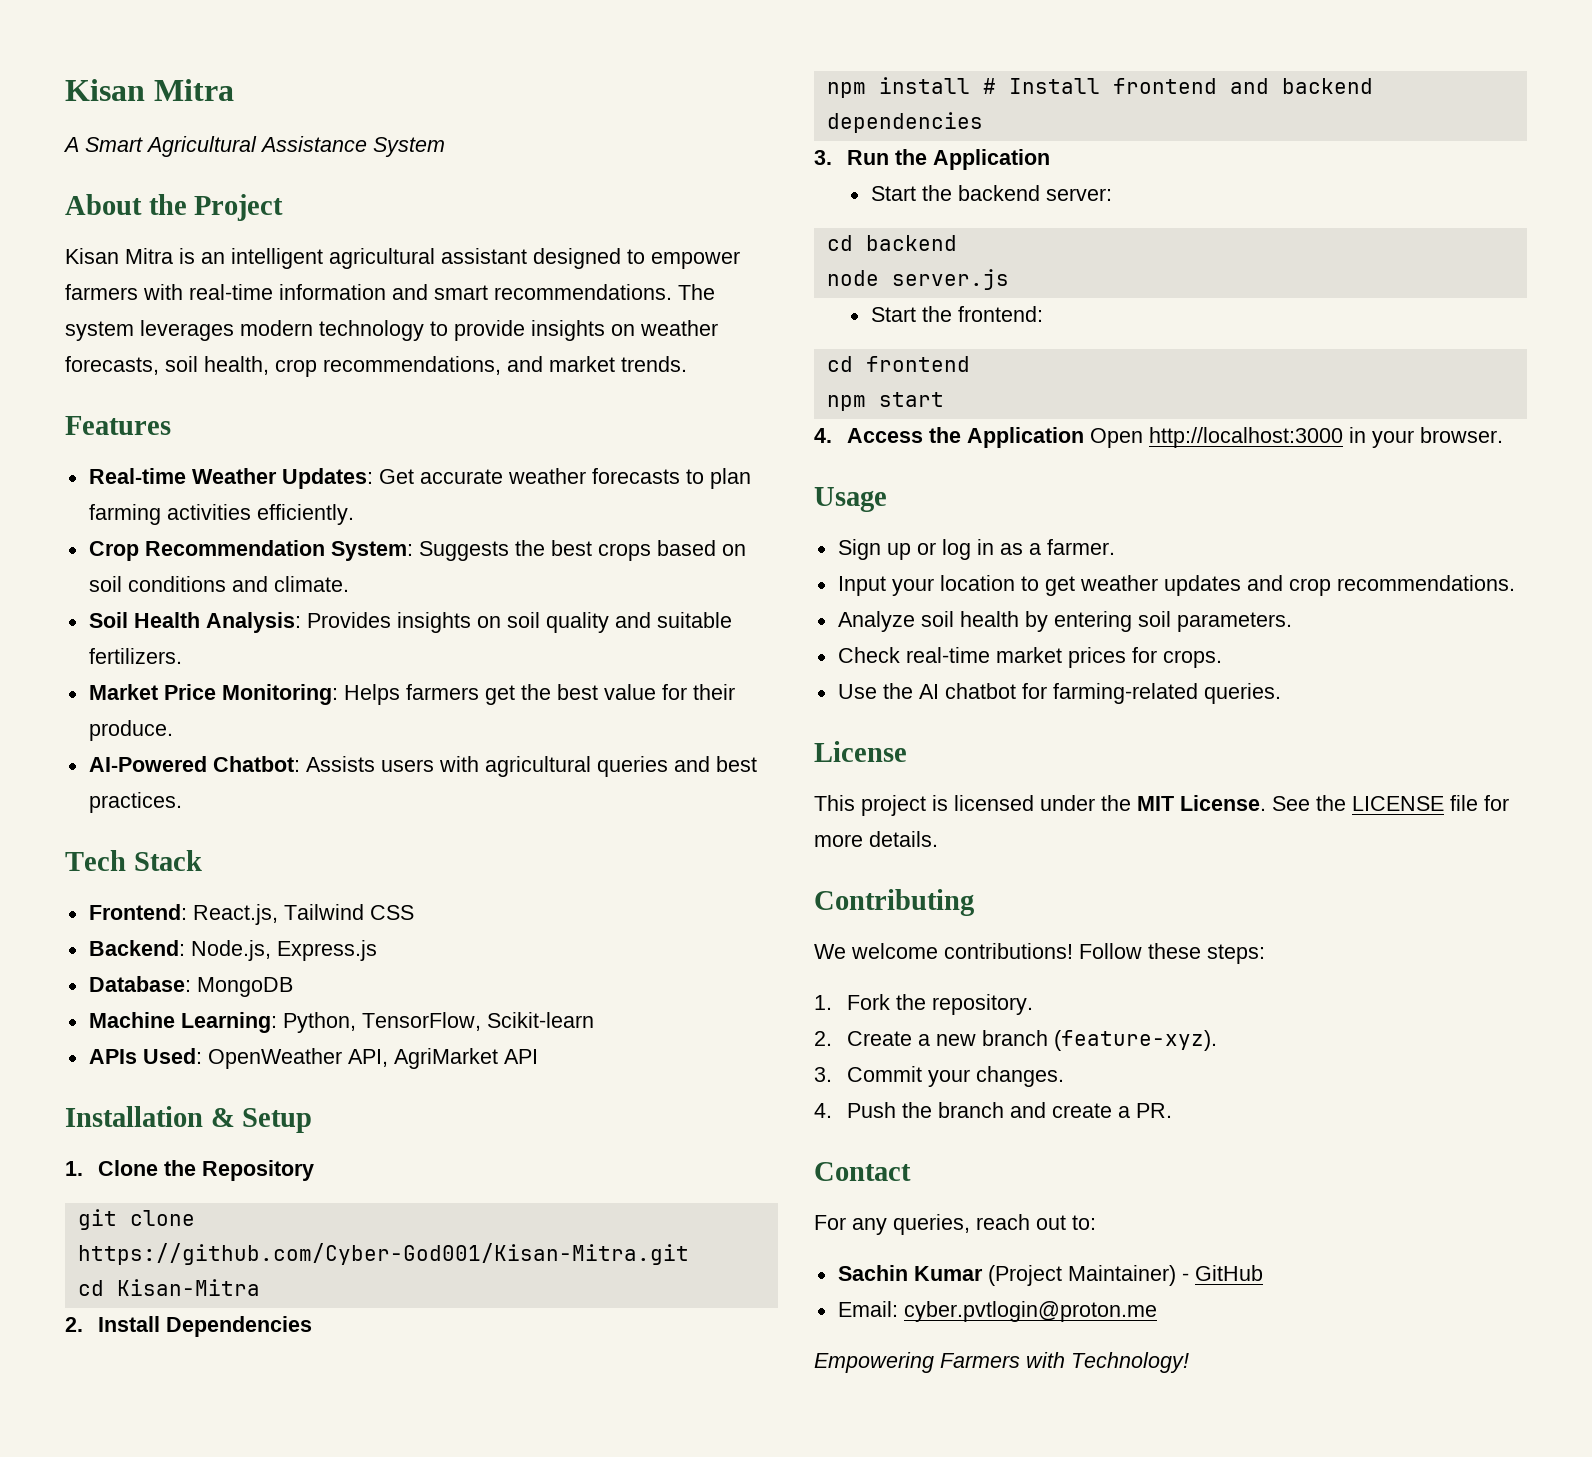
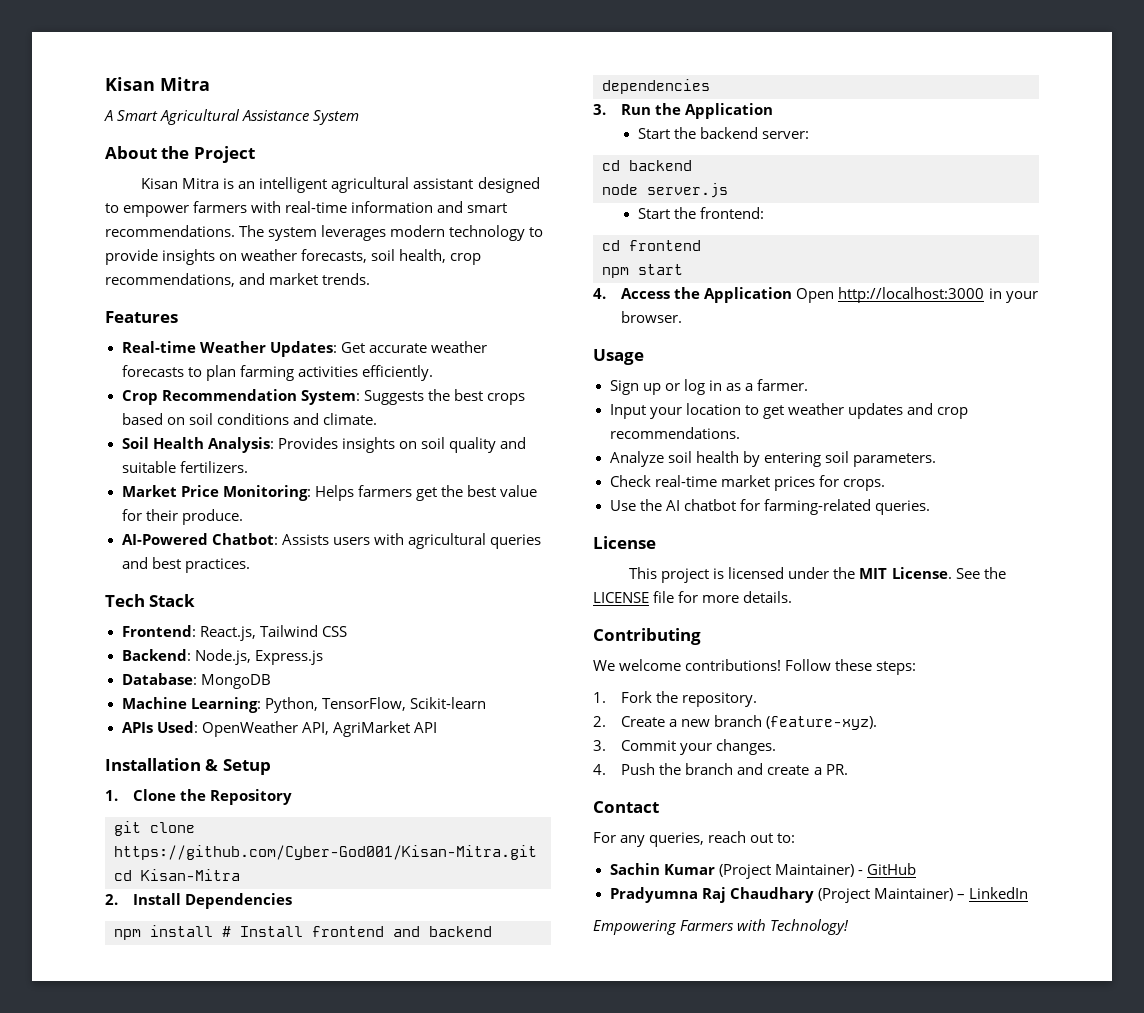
- Email: cyber.pvtlogin@proton.me
+ Pradyumna Raj Chaudhary (Project Maintainer) – LinkedIn

